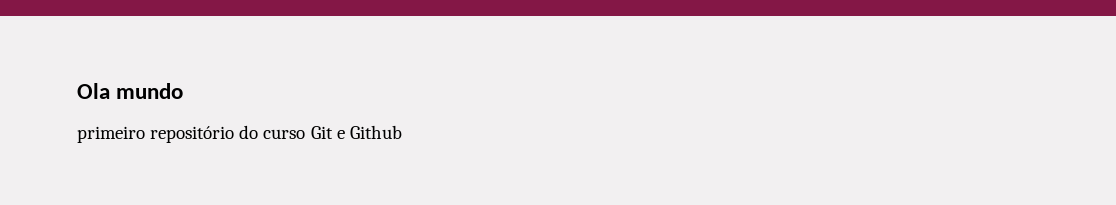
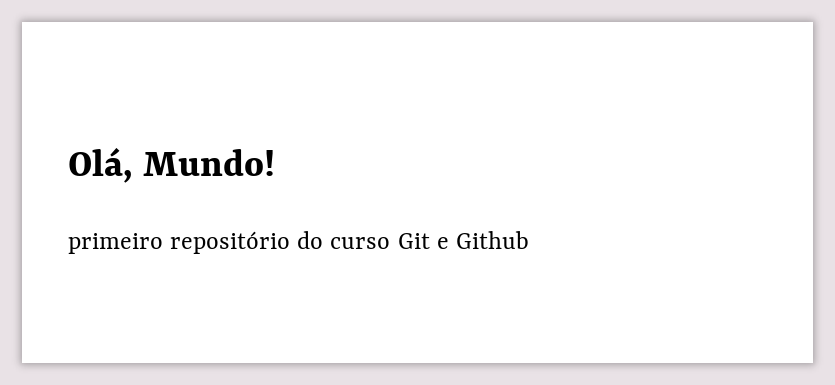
- Ola mundo
+ Olá, Mundo!

